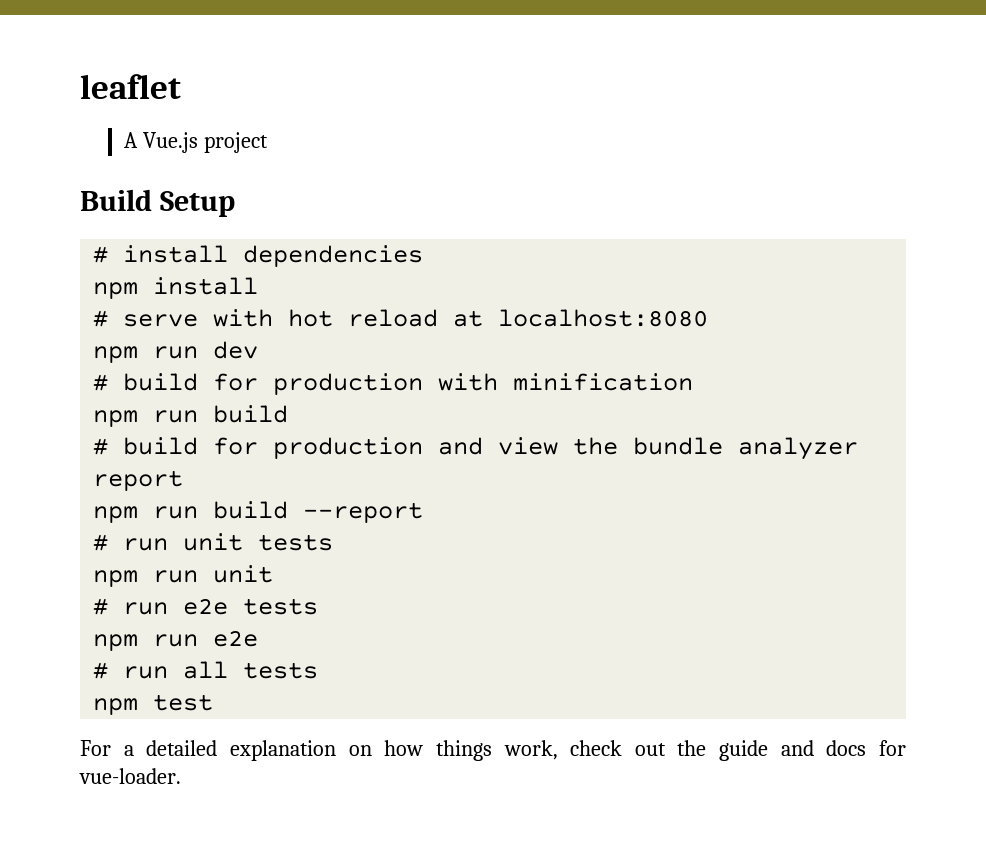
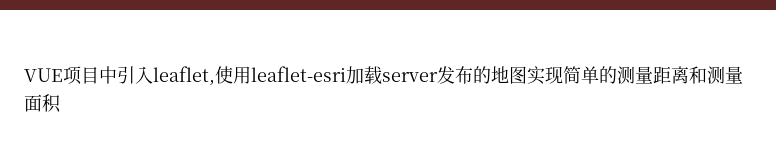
- leaflet
- A Vue.js project
- Build Setup
- # install dependencies
- npm install
- # serve with hot reload at localhost:8080
- npm run dev
- # build for production with minification
- npm run build
- # build for production and view the bundle analyzer report
- npm run build --report
- # run unit tests
- npm run unit
- # run e2e tests
- npm run e2e
- # run all tests
- npm test
- For a detailed explanation on how things work, check out the guide and docs for vue-loader.
+ VUE项目中引入leaflet,使用leaflet-esri加载server发布的地图实现简单的测量距离和测量面积

